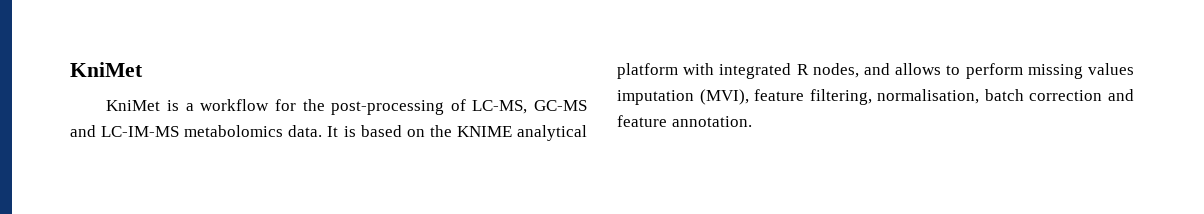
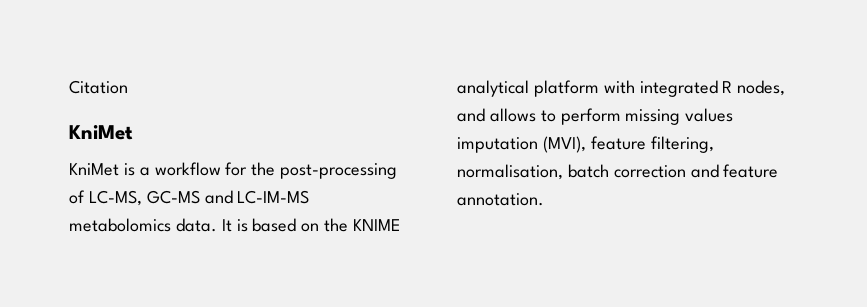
+ Citation

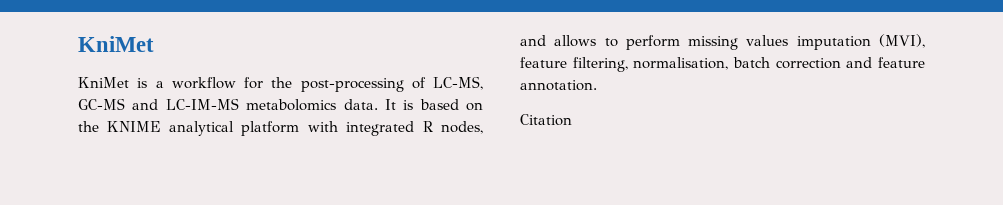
- Citation
+ Citation

